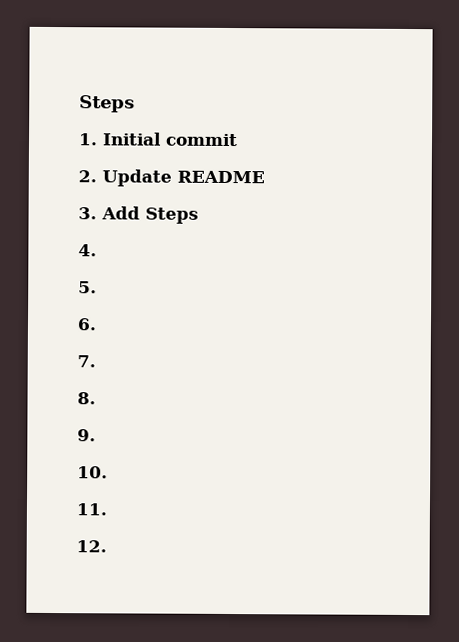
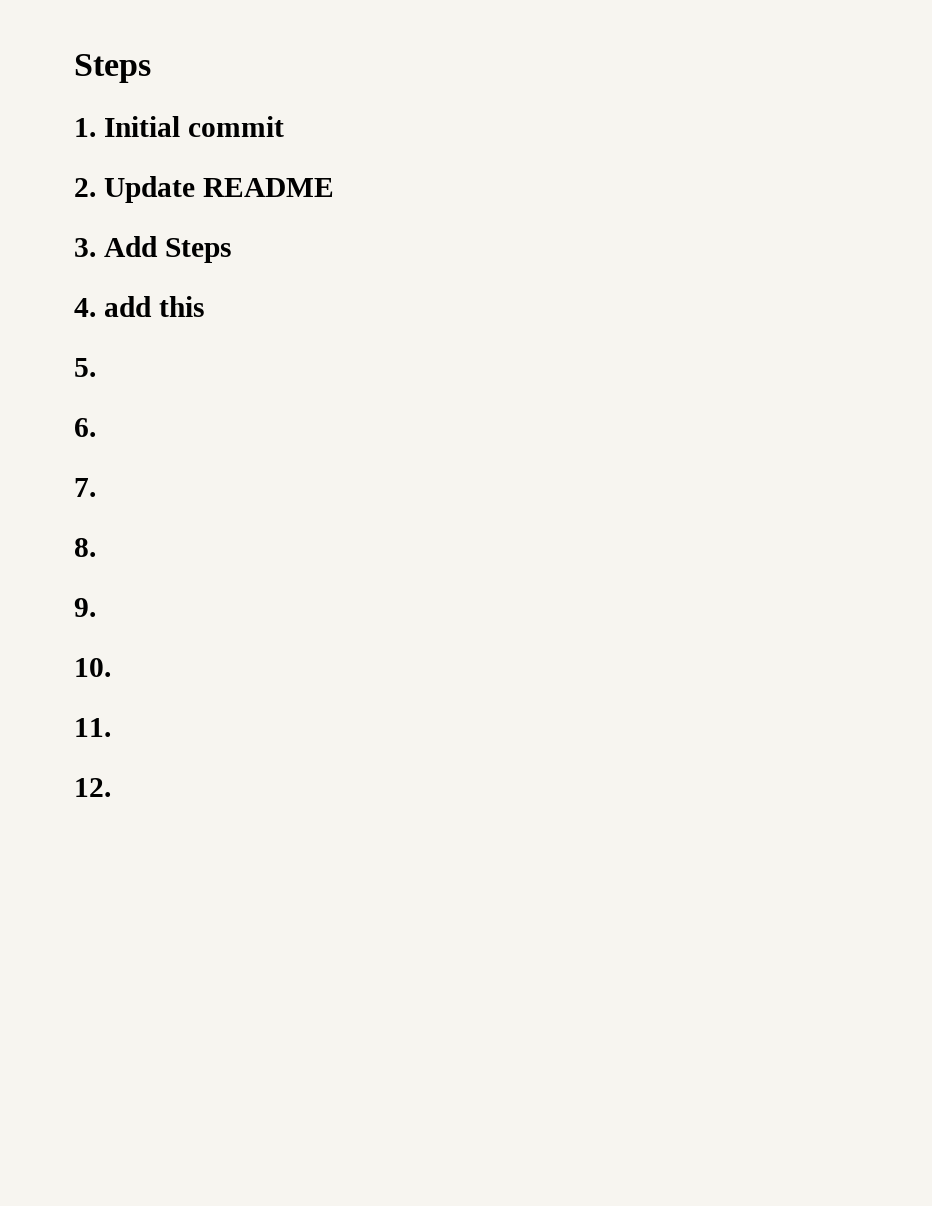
- 4.
+ 4. add this

